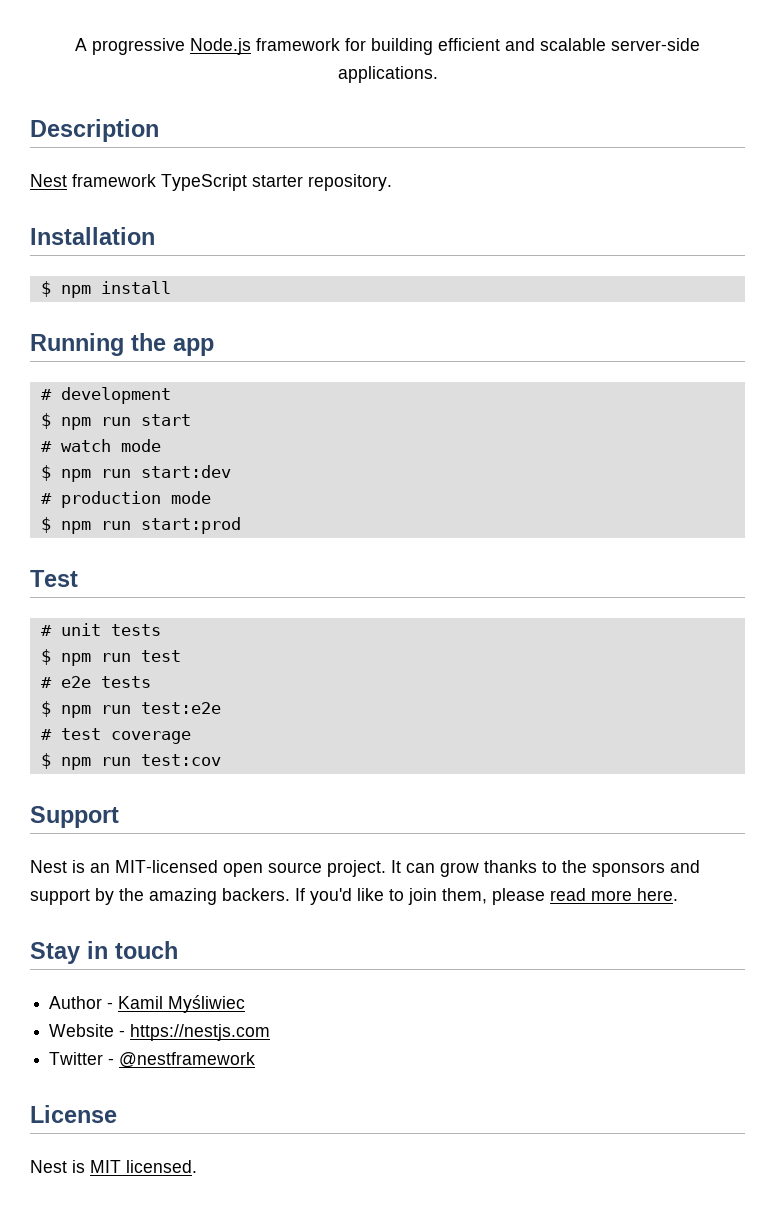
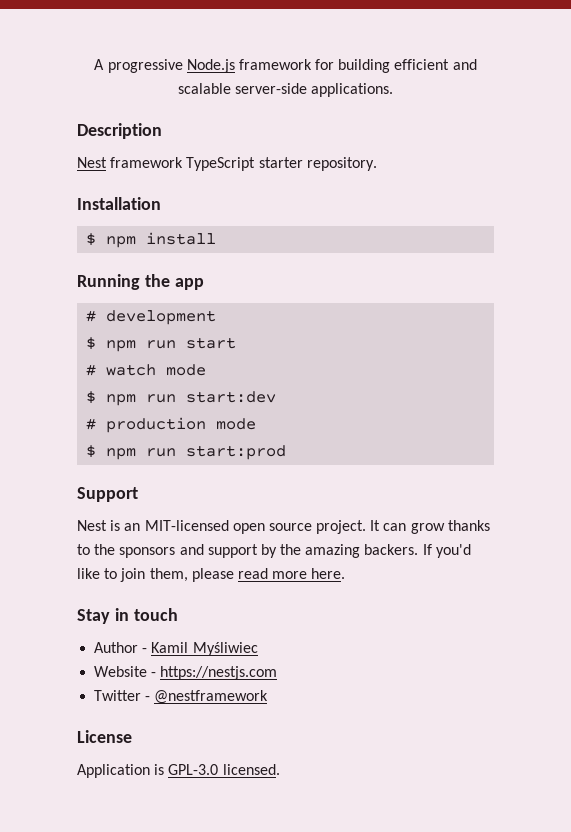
- Test
- # unit tests
- $ npm run test
- # e2e tests
- $ npm run test:e2e
- # test coverage
- $ npm run test:cov
- Nest is MIT licensed.
+ Application is GPL-3.0 licensed.

